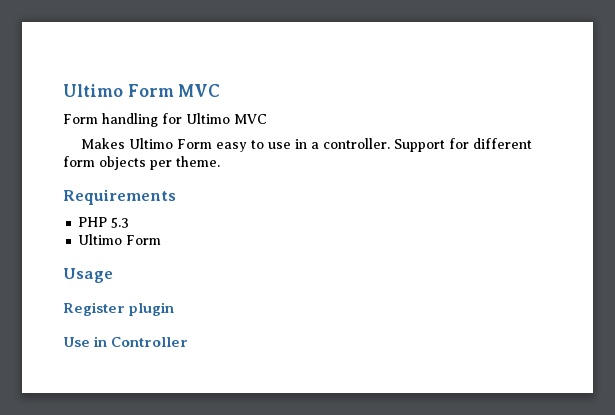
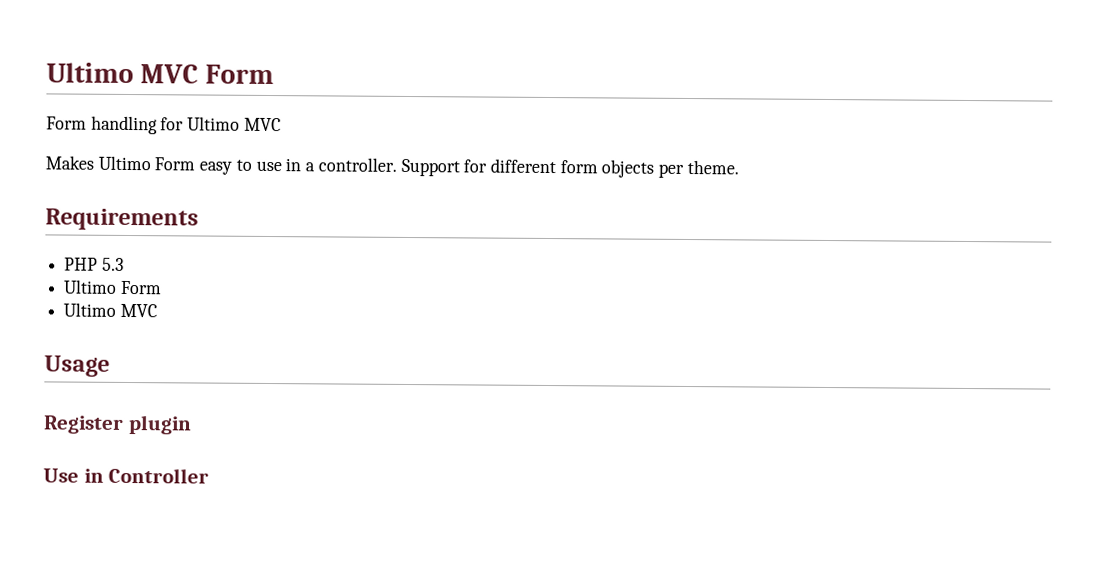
- Ultimo Form MVC
+ Ultimo MVC Form
  PHP 5.3
  Ultimo Form
+ Ultimo MVC

